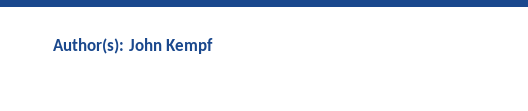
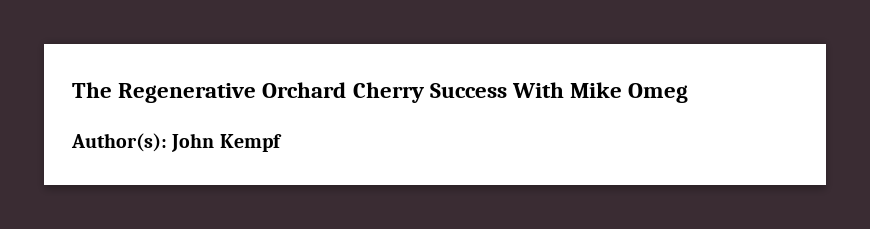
+ The Regenerative Orchard Cherry Success With Mike Omeg

